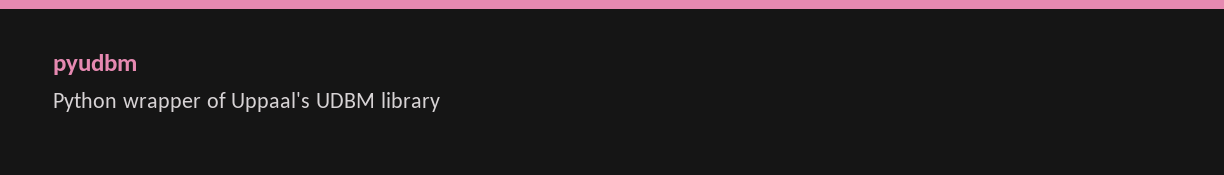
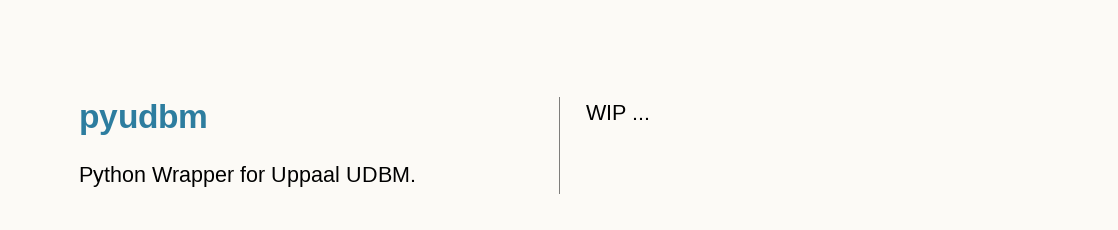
- Python wrapper of Uppaal's UDBM library
+ Python Wrapper for Uppaal UDBM.
+ WIP ...

